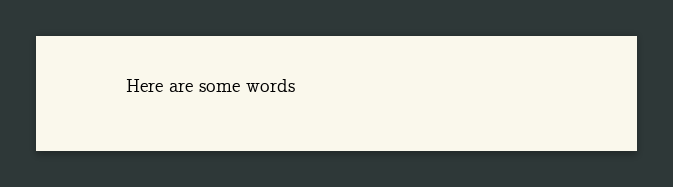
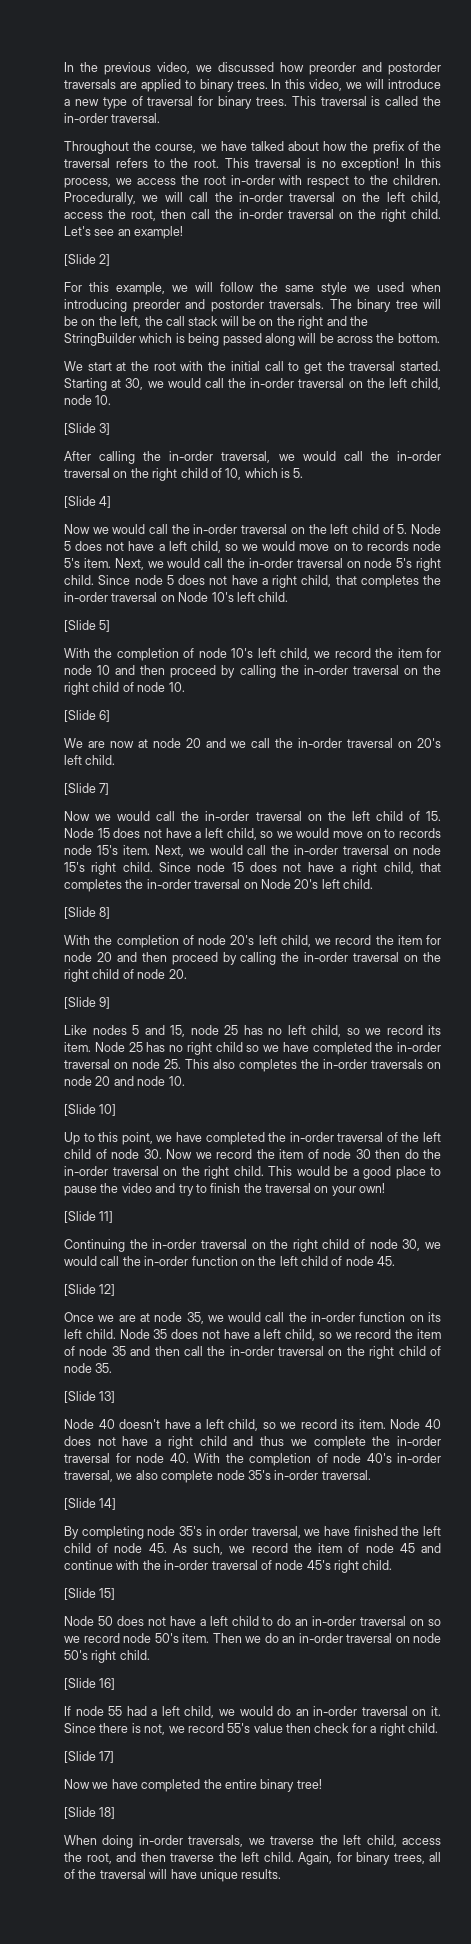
- Here are some words
+ In the previous video, we discussed how preorder and postorder traversals are applied to binary trees. In this video, we will introduce a new type of traversal for binary trees. This traversal is called the in-order traversal.
+ Throughout the course, we have talked about how the prefix of the traversal refers to the root. This traversal is no exception! In this process, we access the root in-order with respect to the children. Procedurally, we will call the in-order traversal on the left child, access the root, then call the in-order traversal on the right child. Let's see an example!
+ [Slide 2]
+ For this example, we will follow the same style we used when introducing preorder and postorder traversals. The binary tree will be on the left, the call stack will be on the right and the StringBuilder which is being passed along will be across the bottom.
+ We start at the root with the initial call to get the traversal started. Starting at 30, we would call the in-order traversal on the left child, node 10.
+ [Slide 3]
+ After calling the in-order traversal, we would call the in-order traversal on the right child of 10, which is 5.
+ [Slide 4]
+ Now we would call the in-order traversal on the left child of 5. Node 5 does not have a left child, so we would move on to records node 5's item. Next, we would call the in-order traversal on node 5's right child. Since node 5 does not have a right child, that completes the in-order traversal on Node 10's left child.
+ [Slide 5]
+ With the completion of node 10's left child, we record the item for node 10 and then proceed by calling the in-order traversal on the right child of node 10.
+ [Slide 6]
+ We are now at node 20 and we call the in-order traversal on 20's left child.
+ [Slide 7]
+ Now we would call the in-order traversal on the left child of 15. Node 15 does not have a left child, so we would move on to records node 15's item. Next, we would call the in-order traversal on node 15's right child. Since node 15 does not have a right child, that completes the in-order traversal on Node 20's left child.
+ [Slide 8]
+ With the completion of node 20's left child, we record the item for node 20 and then proceed by calling the in-order traversal on the right child of node 20.
+ [Slide 9]
+ Like nodes 5 and 15, node 25 has no left child, so we record its item. Node 25 has no right child so we have completed the in-order traversal on node 25. This also completes the in-order traversals on node 20 and node 10.
+ [Slide 10]
+ Up to this point, we have completed the in-order traversal of the left child of node 30. Now we record the item of node 30 then do the in-order traversal on the right child. This would be a good place to pause the video and try to finish the traversal on your own!
+ [Slide 11]
+ Continuing the in-order traversal on the right child of node 30, we would call the in-order function on the left child of node 45.
+ [Slide 12]
+ Once we are at node 35, we would call the in-order function on its left child. Node 35 does not have a left child, so we record the item of node 35 and then call the in-order traversal on the right child of node 35.
+ [Slide 13]
+ Node 40 doesn't have a left child, so we record its item. Node 40 does not have a right child and thus we complete the in-order traversal for node 40. With the completion of node 40's in-order traversal, we also complete node 35's in-order traversal.
+ [Slide 14]
+ By completing node 35's in order traversal, we have finished the left child of node 45. As such, we record the item of node 45 and continue with the in-order traversal of node 45's right child.
+ [Slide 15]
+ Node 50 does not have a left child to do an in-order traversal on so we record node 50's item. Then we do an in-order traversal on node 50's right child.
+ [Slide 16]
+ If node 55 had a left child, we would do an in-order traversal on it. Since there is not, we record 55's value then check for a right child.
+ [Slide 17]
+ Now we have completed the entire binary tree!
+ [Slide 18]
+ When doing in-order traversals, we traverse the left child, access the root, and then traverse the left child. Again, for binary trees, all of the traversal will have unique results.

